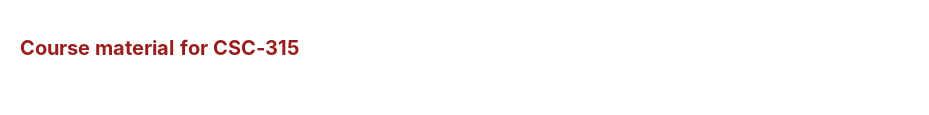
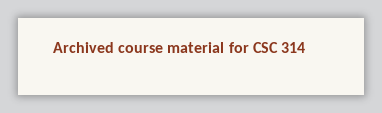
- Course material for CSC-315
+ Archived course material for CSC 314

